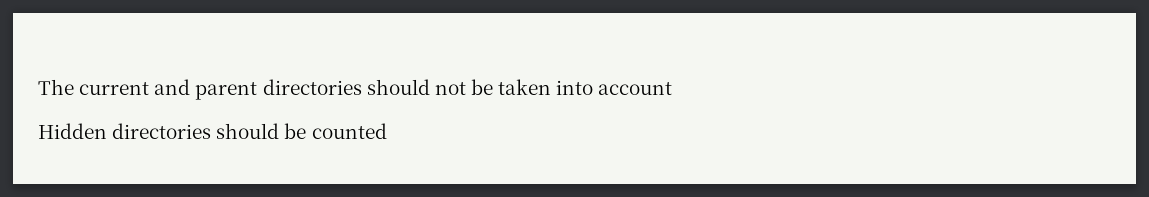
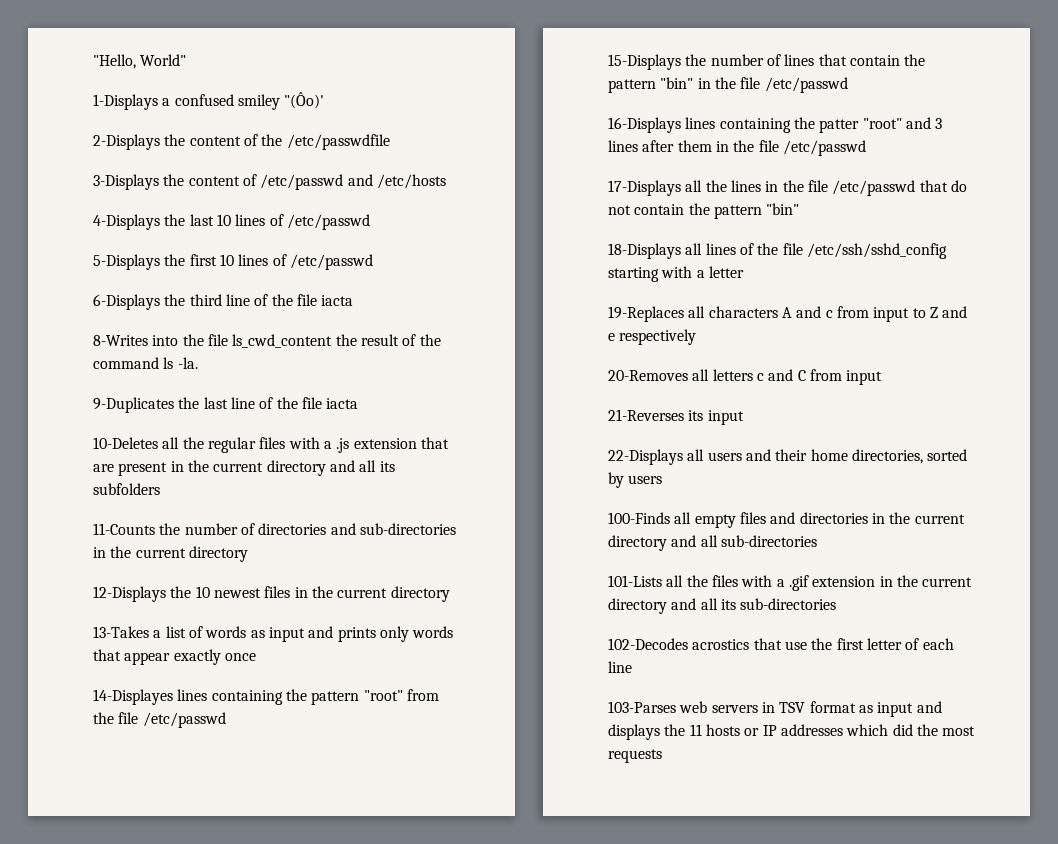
- The current and parent directories should not be taken into account
- Hidden directories should be counted
+ "Hello, World"
+ 1-Displays a confused smiley "(Ôo)'
+ 2-Displays the content of the /etc/passwdfile
+ 3-Displays the content of /etc/passwd and /etc/hosts
+ 4-Displays the last 10 lines of /etc/passwd
+ 5-Displays the first 10 lines of /etc/passwd
+ 6-Displays the third line of the file iacta
+ 8-Writes into the file ls_cwd_content the result of the command ls -la.
+ 9-Duplicates the last line of the file iacta
+ 10-Deletes all the regular files with a .js extension that are present in the current directory and all its subfolders
+ 11-Counts the number of directories and sub-directories in the current directory
+ 12-Displays the 10 newest files in the current directory
+ 13-Takes a list of words as input and prints only words that appear exactly once
+ 14-Displayes lines containing the pattern "root" from the file /etc/passwd
+ 15-Displays the number of lines that contain the pattern "bin" in the file /etc/passwd
+ 16-Displays lines containing the patter "root" and 3 lines after them in the file /etc/passwd
+ 17-Displays all the lines in the file /etc/passwd that do not contain the pattern "bin"
+ 18-Displays all lines of the file /etc/ssh/sshd_config starting with a letter
+ 19-Replaces all characters A and c from input to Z and e respectively
+ 20-Removes all letters c and C from input
+ 21-Reverses its input
+ 22-Displays all users and their home directories, sorted by users
+ 100-Finds all empty files and directories in the current directory and all sub-directories
+ 101-Lists all the files with a .gif extension in the current directory and all its sub-directories
+ 102-Decodes acrostics that use the first letter of each line
+ 103-Parses web servers in TSV format as input and displays the 11 hosts or IP addresses which did the most requests

